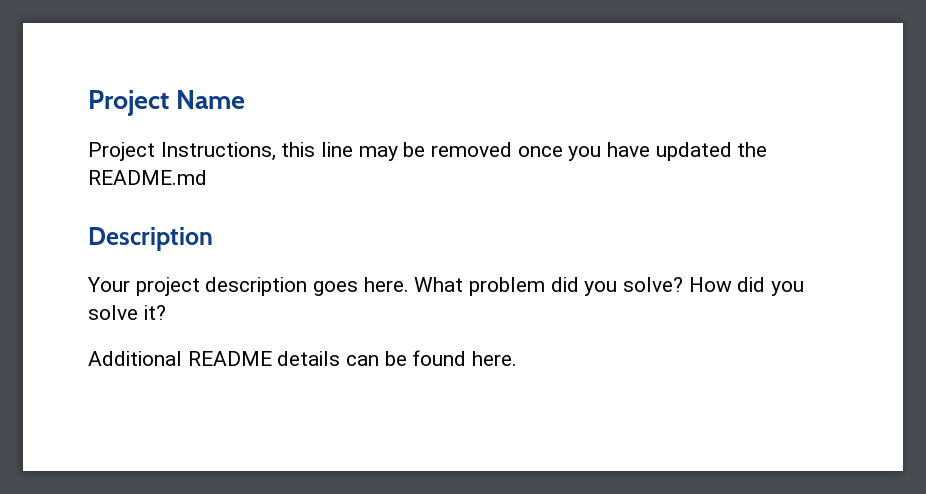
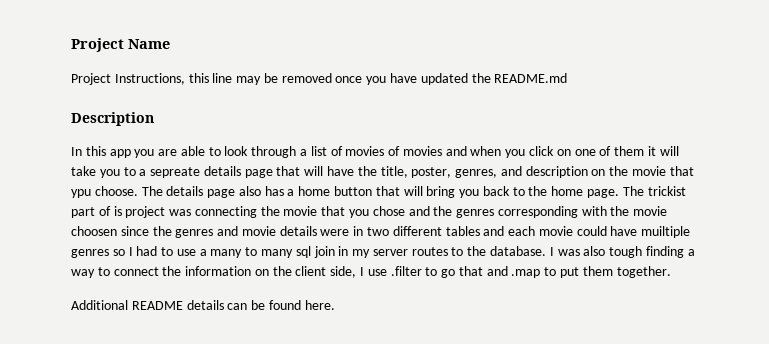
- Your project description goes here. What problem did you solve? How did you solve it?
+ In this app you are able to look through a list of movies of movies and when you click on one of them it will take you to a sepreate details page that will have the title, poster, genres, and description on the movie that ypu choose. The details page also has a home button that will bring you back to the home page. The trickist part of is project was connecting the movie that you chose and the genres corresponding with the movie choosen since the genres and movie details were in two different tables and each movie could have muiltiple genres so I had to use a many to many sql join in my server routes to the database. I was also tough finding a way to connect the information on the client side, I use .filter to go that and .map to put them together.

